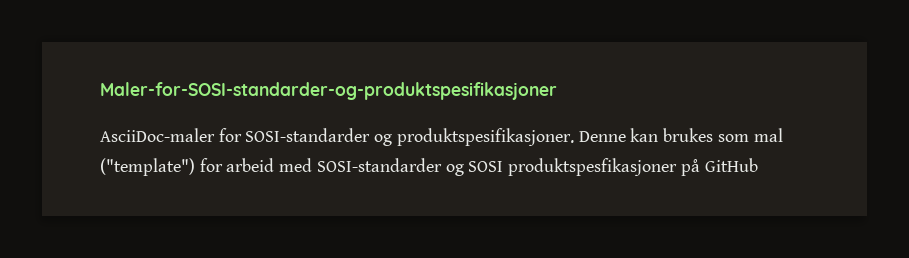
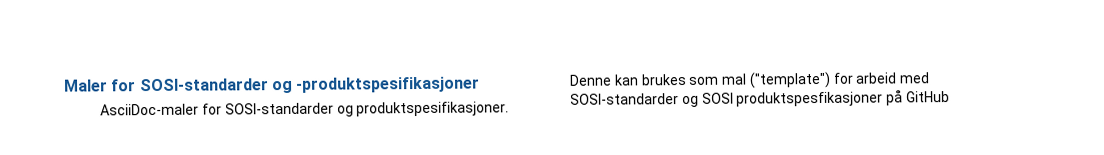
- Maler-for-SOSI-standarder-og-produktspesifikasjoner
+ Maler for SOSI-standarder og -produktspesifikasjoner

